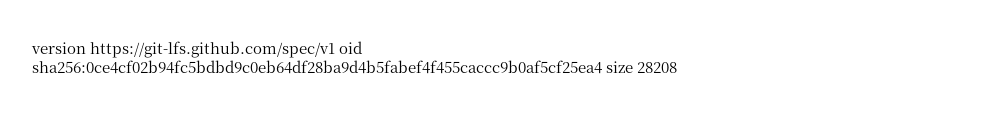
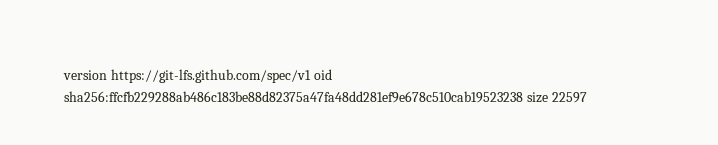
- version https://git-lfs.github.com/spec/v1 oid sha256:0ce4cf02b94fc5bdbd9c0eb64df28ba9d4b5fabef4f455caccc9b0af5cf25ea4 size 28208
+ version https://git-lfs.github.com/spec/v1 oid sha256:ffcfb229288ab486c183be88d82375a47fa48dd281ef9e678c510cab19523238 size 22597

